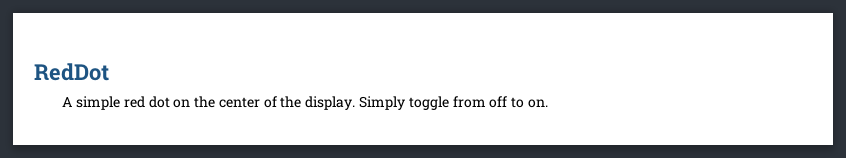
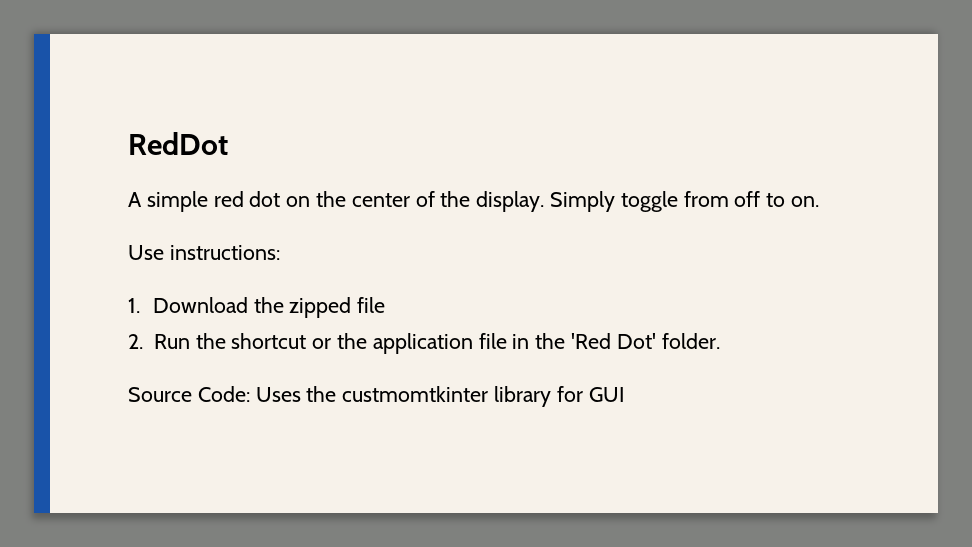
+ Use instructions:
+ 1. Download the zipped file
+ 2. Run the shortcut or the application file in the 'Red Dot' folder.
+ Source Code: Uses the custmomtkinter library for GUI

